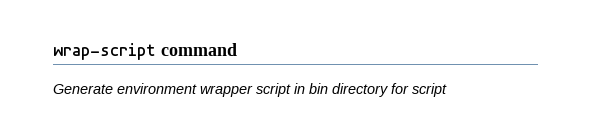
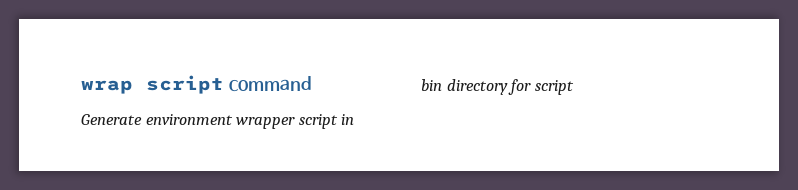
- wrap-script command
+ wrap script command

